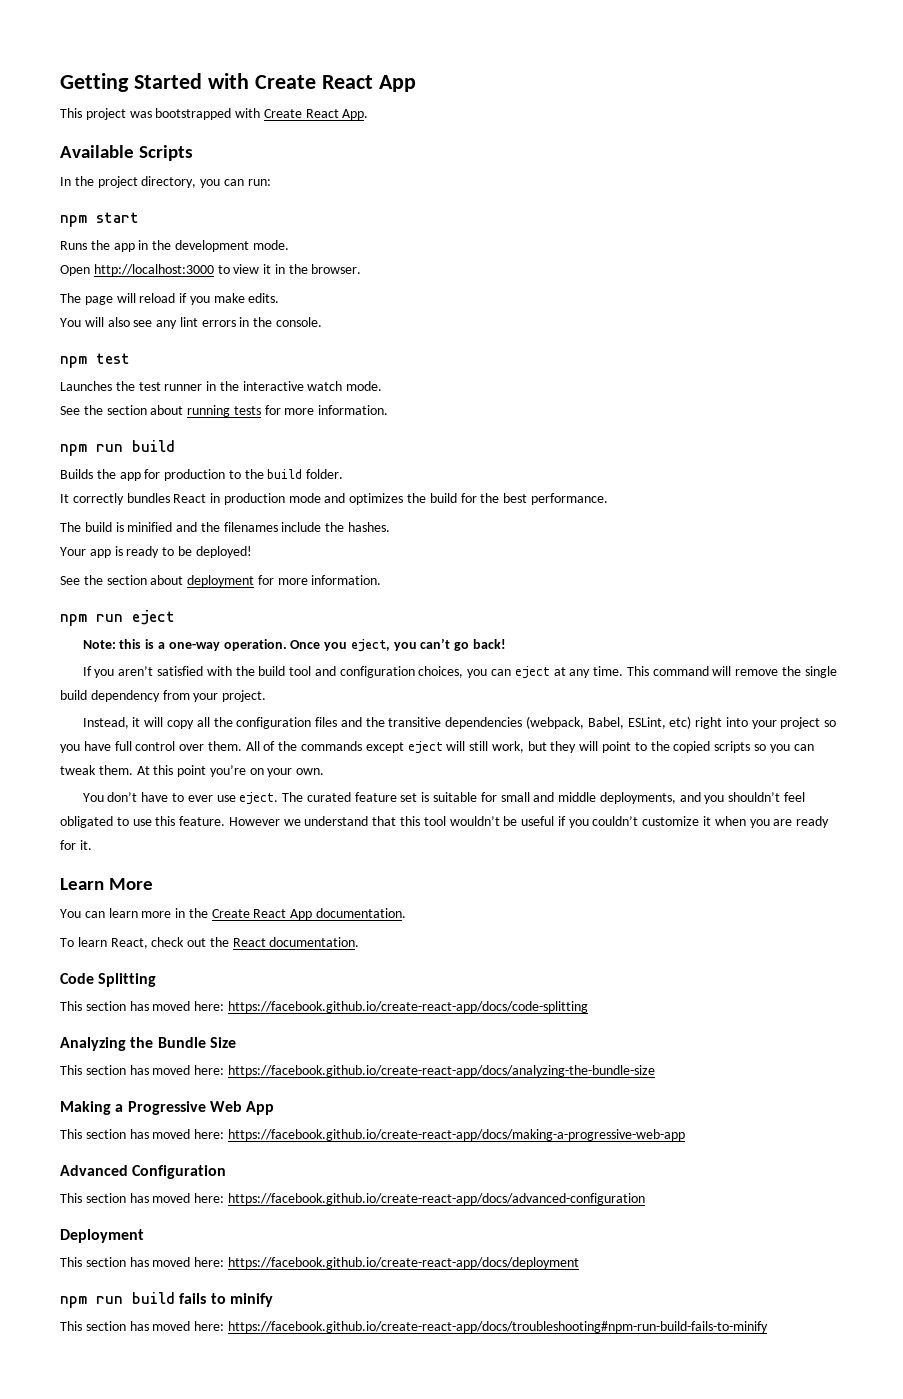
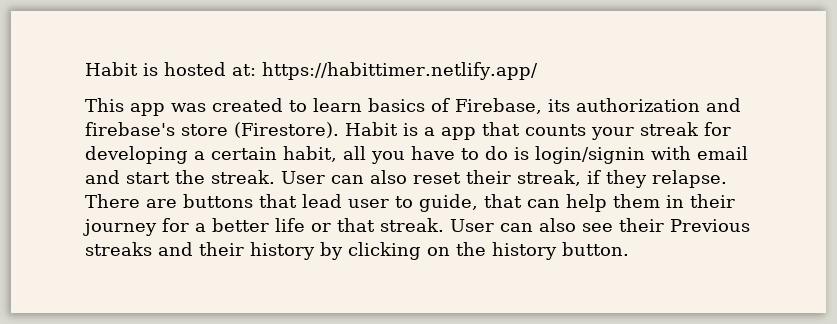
- Getting Started with Create React App
- This project was bootstrapped with Create React App.
- Available Scripts
- In the project directory, you can run:
- npm start
- Runs the app in the development mode.
- Open http://localhost:3000 to view it in the browser.
- The page will reload if you make edits.
- You will also see any lint errors in the console.
- npm test
- Launches the test runner in the interactive watch mode.
- See the section about running tests for more information.
- npm run build
- Builds the app for production to the build folder.
- It correctly bundles React in production mode and optimizes the build for the best performance.
- The build is minified and the filenames include the hashes.
- Your app is ready to be deployed!
- See the section about deployment for more information.
- npm run eject
- Note: this is a one-way operation. Once you eject, you can’t go back!
- If you aren’t satisfied with the build tool and configuration choices, you can eject at any time. This command will remove the single build dependency from your project.
- Instead, it will copy all the configuration files and the transitive dependencies (webpack, Babel, ESLint, etc) right into your project so you have full control over them. All of the commands except eject will still work, but they will point to the copied scripts so you can tweak them. At this point you’re on your own.
- You don’t have to ever use eject. The curated feature set is suitable for small and middle deployments, and you shouldn’t feel obligated to use this feature. However we understand that this tool wouldn’t be useful if you couldn’t customize it when you are ready for it.
- Learn More
- You can learn more in the Create React App documentation.
- To learn React, check out the React documentation.
- Code Splitting
- This section has moved here: https://facebook.github.io/create-react-app/docs/code-splitting
- Analyzing the Bundle Size
- This section has moved here: https://facebook.github.io/create-react-app/docs/analyzing-the-bundle-size
- Making a Progressive Web App
- This section has moved here: https://facebook.github.io/create-react-app/docs/making-a-progressive-web-app
- Advanced Configuration
- This section has moved here: https://facebook.github.io/create-react-app/docs/advanced-configuration
- Deployment
- This section has moved here: https://facebook.github.io/create-react-app/docs/deployment
- npm run build fails to minify
- This section has moved here: https://facebook.github.io/create-react-app/docs/troubleshooting#npm-run-build-fails-to-minify
+ Habit is hosted at: https://habittimer.netlify.app/
+ This app was created to learn basics of Firebase, its authorization and firebase's store (Firestore). Habit is a app that counts your streak for developing a certain habit, all you have to do is login/signin with email and start the streak. User can also reset their streak, if they relapse. There are buttons that lead user to guide, that can help them in their journey for a better life or that streak. User can also see their Previous streaks and their history by clicking on the history button.

